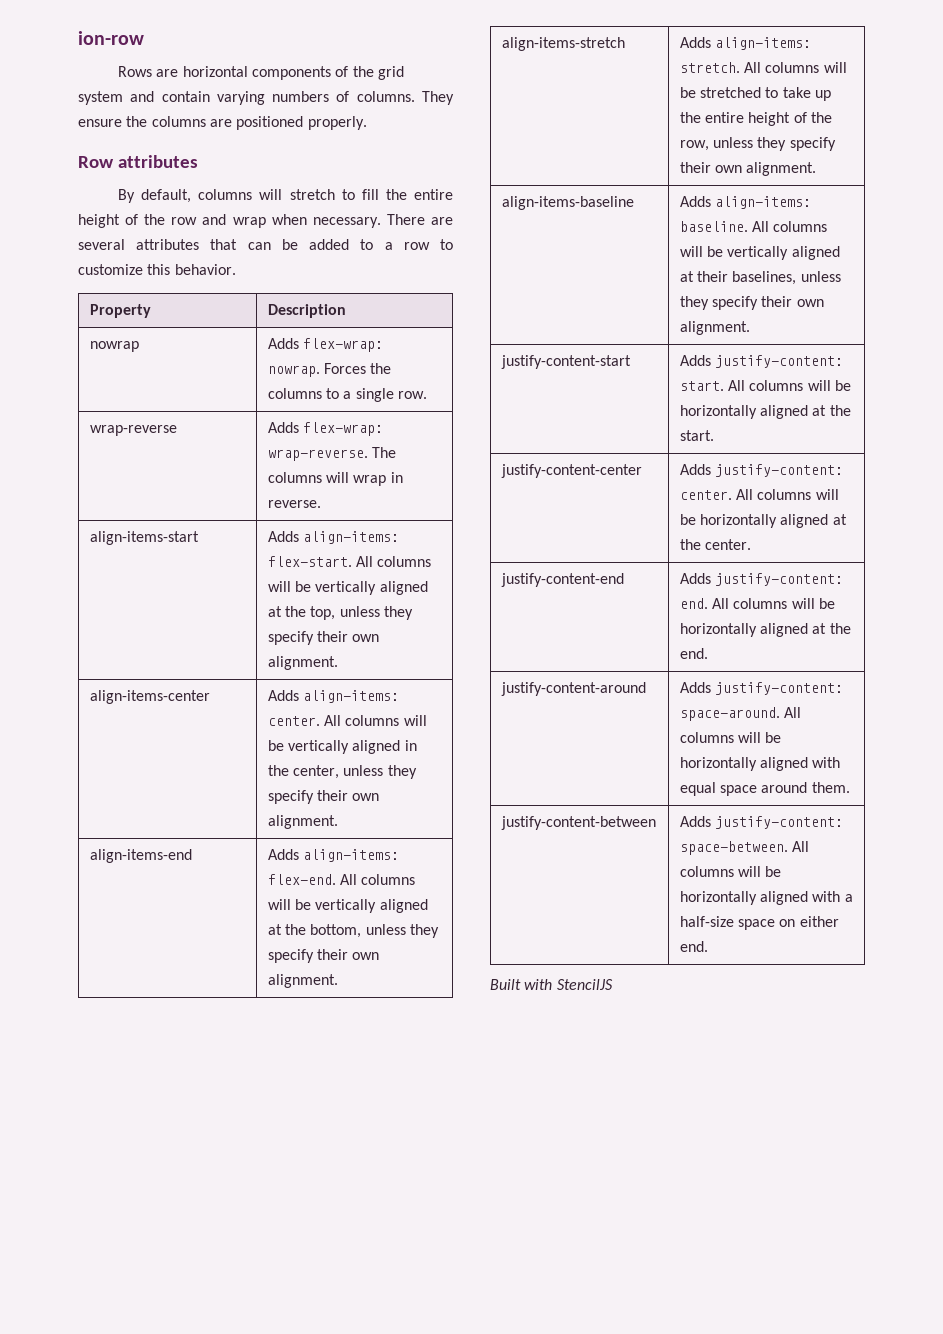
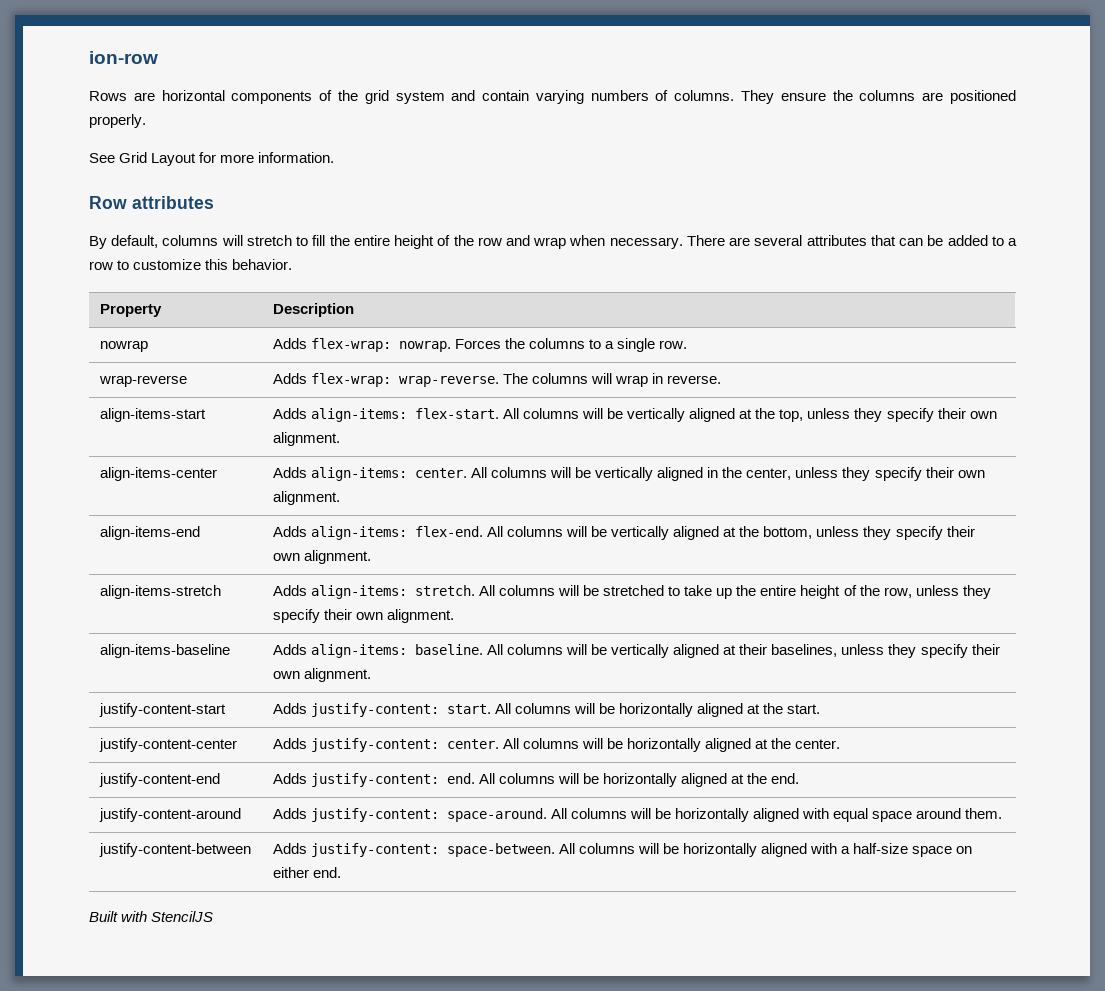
+ See Grid Layout for more information.

